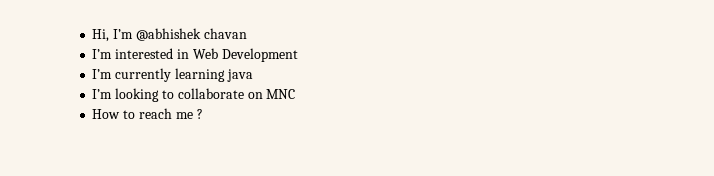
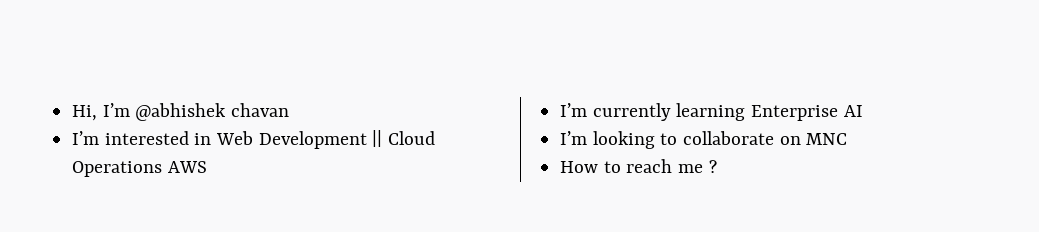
- I’m interested in Web Development
+ I’m interested in Web Development || Cloud Operations AWS
- I’m currently learning java
+ I’m currently learning Enterprise AI

